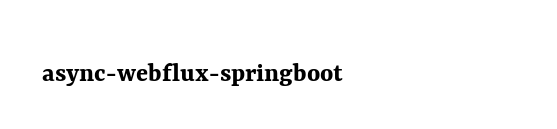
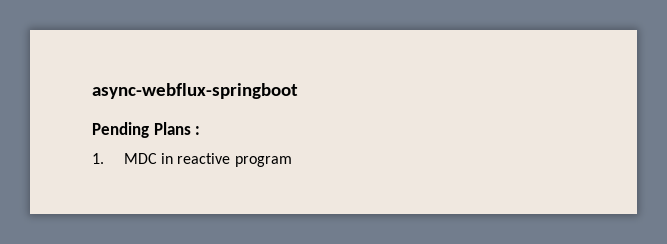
+ Pending Plans :
+ 1. MDC in reactive program

